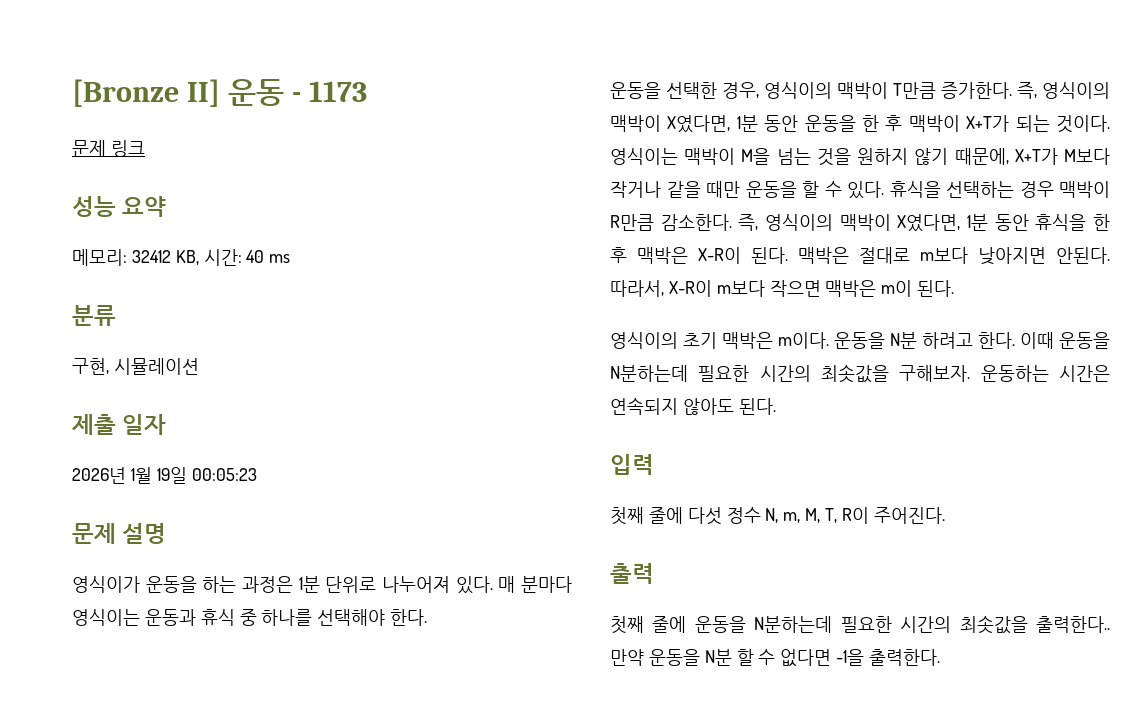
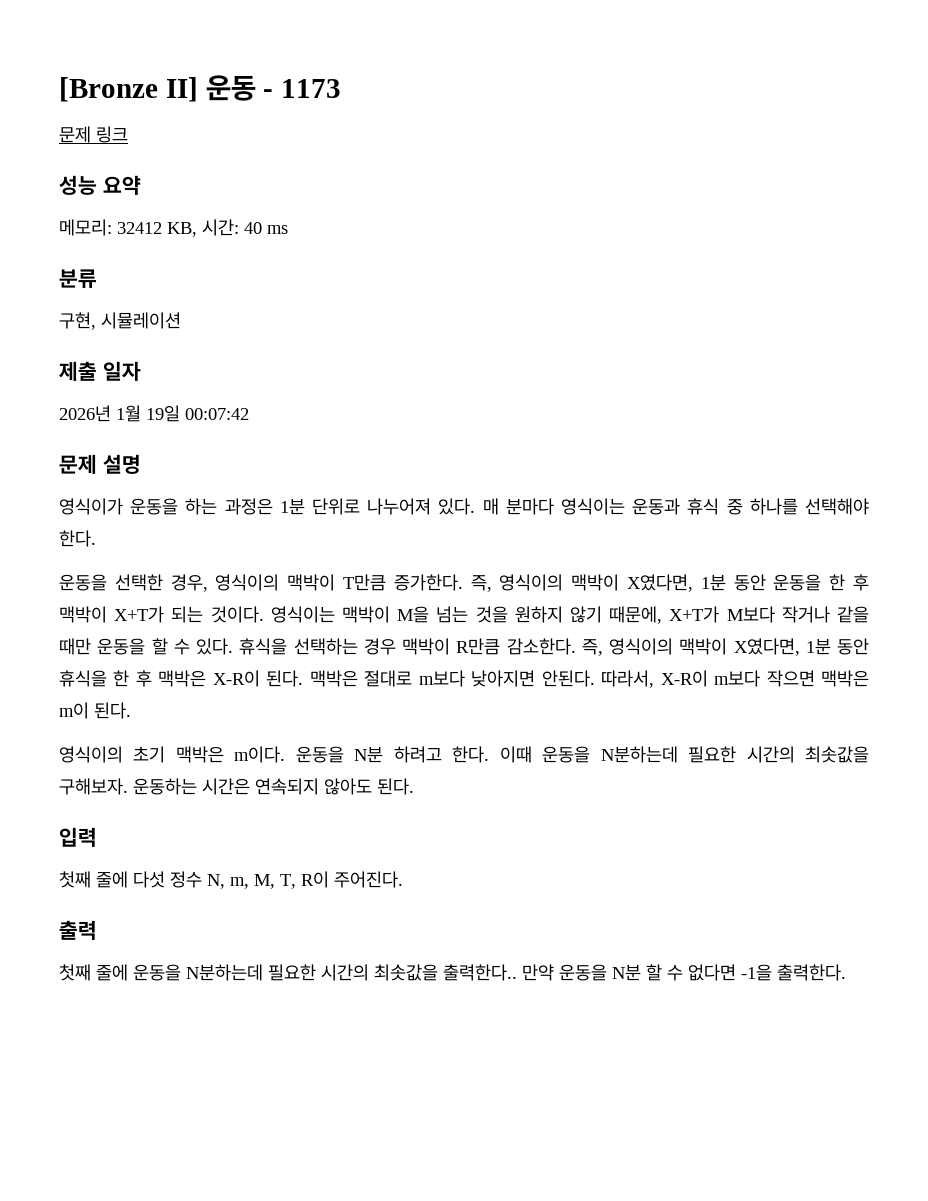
- 2026년 1월 19일 00:05:23
+ 2026년 1월 19일 00:07:42

